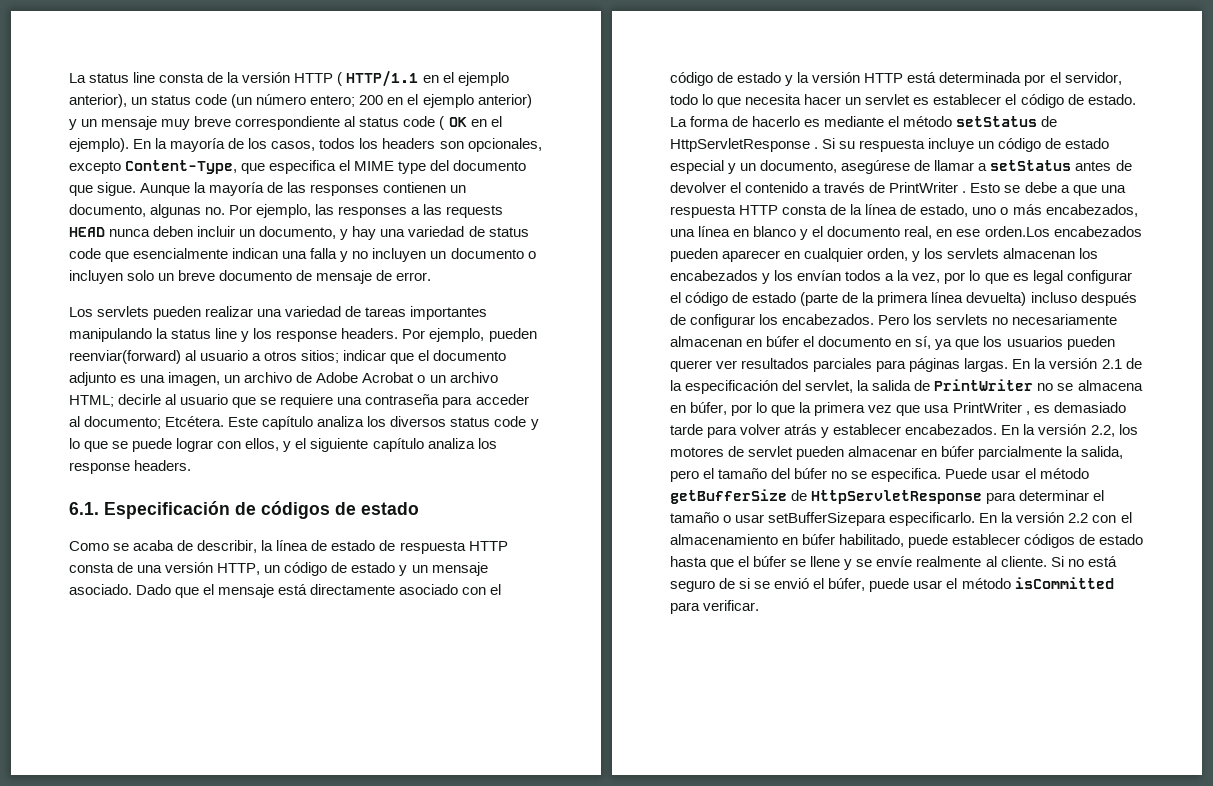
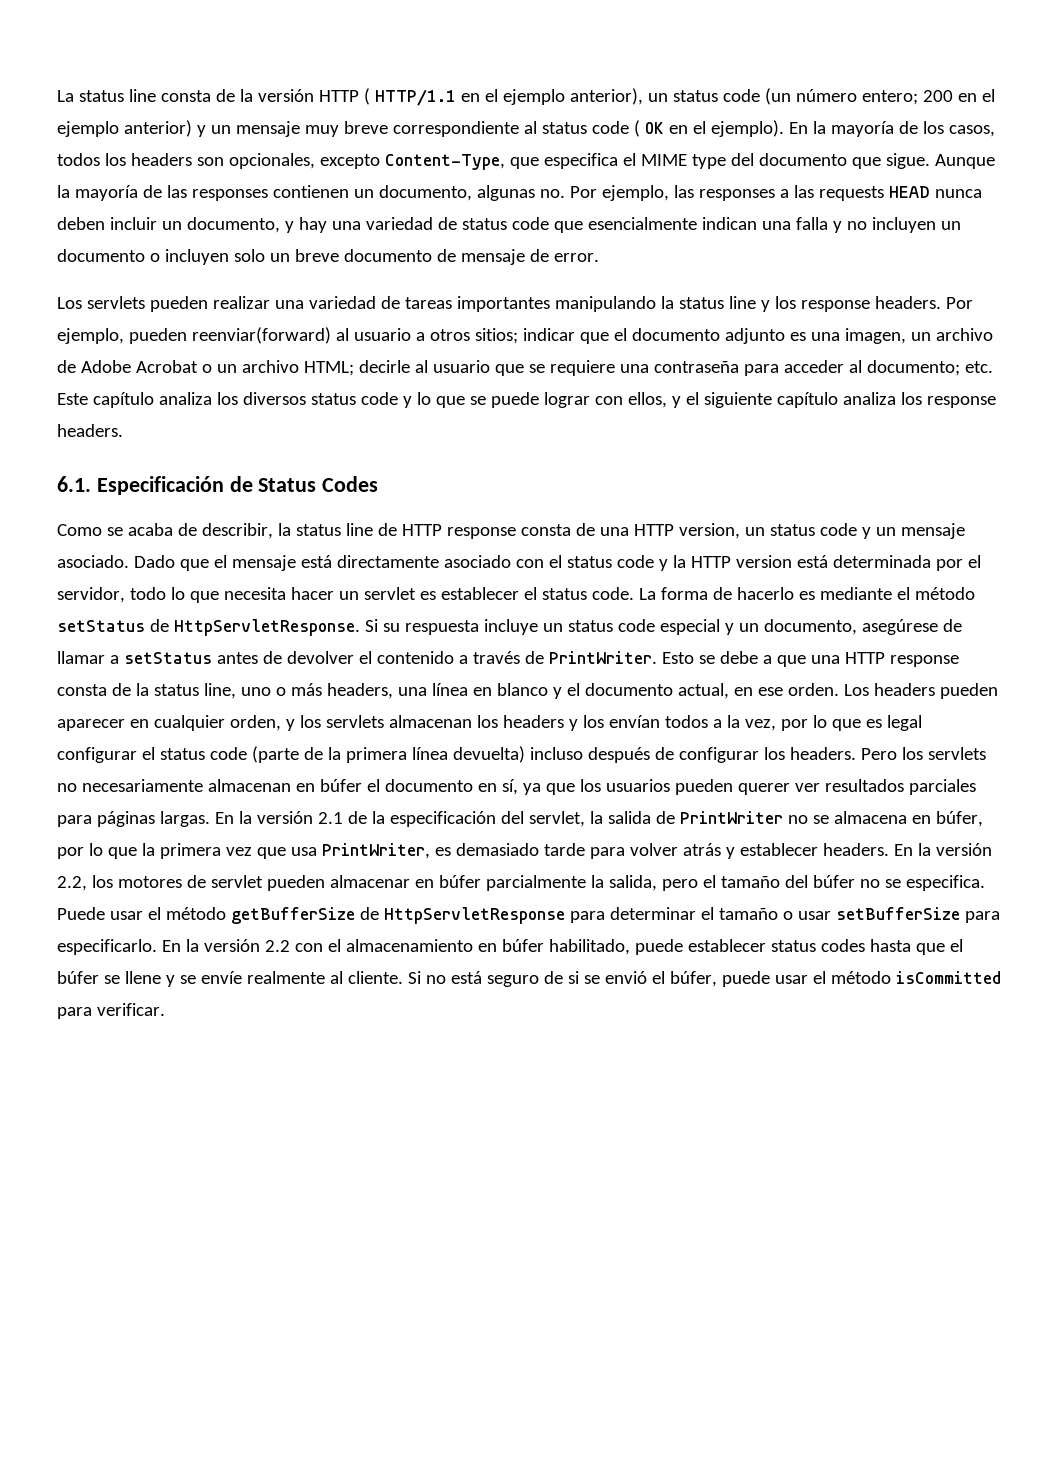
- Etcétera. Este capítulo analiza los diversos status code y lo que se puede lograr con ellos, y el siguiente capítulo analiza los response headers.
+ etc. Este capítulo analiza los diversos status code y lo que se puede lograr con ellos, y el siguiente capítulo analiza los response headers.
- 6.1. Especificación de códigos de estado
+ 6.1. Especificación de Status Codes
- Como se acaba de describir, la línea de estado de respuesta HTTP consta de una versión HTTP, un código de estado y un mensaje asociado.
+ Como se acaba de describir, la status line de HTTP response consta de una HTTP version, un status code y un mensaje asociado.
- Dado que el mensaje está directamente asociado con el código de estado y la versión HTTP está determinada por el servidor, todo lo que necesita hacer un servlet es establecer el código de estado.
+ Dado que el mensaje está directamente asociado con el status code y la HTTP version está determinada por el servidor, todo lo que necesita hacer un servlet es establecer el status code.
- La forma de hacerlo es mediante el método setStatus de HttpServletResponse .
+ La forma de hacerlo es mediante el método setStatus de HttpServletResponse.
- Si su respuesta incluye un código de estado especial y un documento, asegúrese de llamar a setStatus antes de devolver el contenido a través de PrintWriter .
+ Si su respuesta incluye un status code especial y un documento, asegúrese de llamar a setStatus antes de devolver el contenido a través de PrintWriter.
- Esto se debe a que una respuesta HTTP consta de la línea de estado, uno o más encabezados, una línea en blanco y el documento real, en ese orden.Los encabezados pueden aparecer en cualquier orden, y los servlets almacenan los encabezados y los envían todos a la vez, por lo que es legal configurar el código de estado (parte de la primera línea devuelta) incluso después de configurar los encabezados.
+ Esto se debe a que una HTTP response consta de la status line, uno o más headers, una línea en blanco y el documento actual, en ese orden. Los headers pueden aparecer en cualquier orden, y los servlets almacenan los headers y los envían todos a la vez, por lo que es legal configurar el status code (parte de la primera línea devuelta) incluso después de configurar los headers.
- En la versión 2.1 de la especificación del servlet, la salida de PrintWriter no se almacena en búfer, por lo que la primera vez que usa PrintWriter , es demasiado tarde para volver atrás y establecer encabezados.
+ En la versión 2.1 de la especificación del servlet, la salida de PrintWriter no se almacena en búfer, por lo que la primera vez que usa PrintWriter, es demasiado tarde para volver atrás y establecer headers.
- Puede usar el método getBufferSize de HttpServletResponse para determinar el tamaño o usar setBufferSizepara especificarlo.
+ Puede usar el método getBufferSize de HttpServletResponse para determinar el tamaño o usar setBufferSize para especificarlo.
- En la versión 2.2 con el almacenamiento en búfer habilitado, puede establecer códigos de estado hasta que el búfer se llene y se envíe realmente al cliente.
+ En la versión 2.2 con el almacenamiento en búfer habilitado, puede establecer status codes hasta que el búfer se llene y se envíe realmente al cliente.

